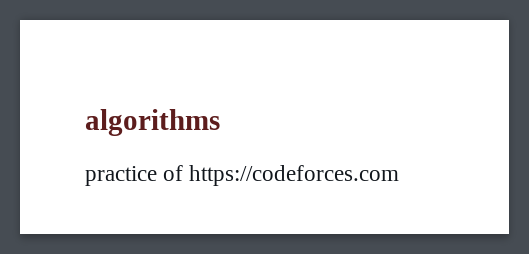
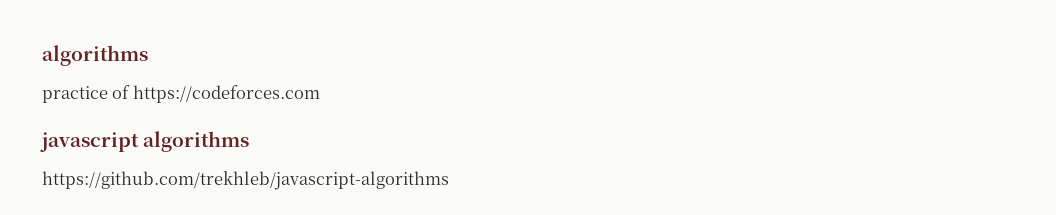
+ javascript algorithms
+ https://github.com/trekhleb/javascript-algorithms

